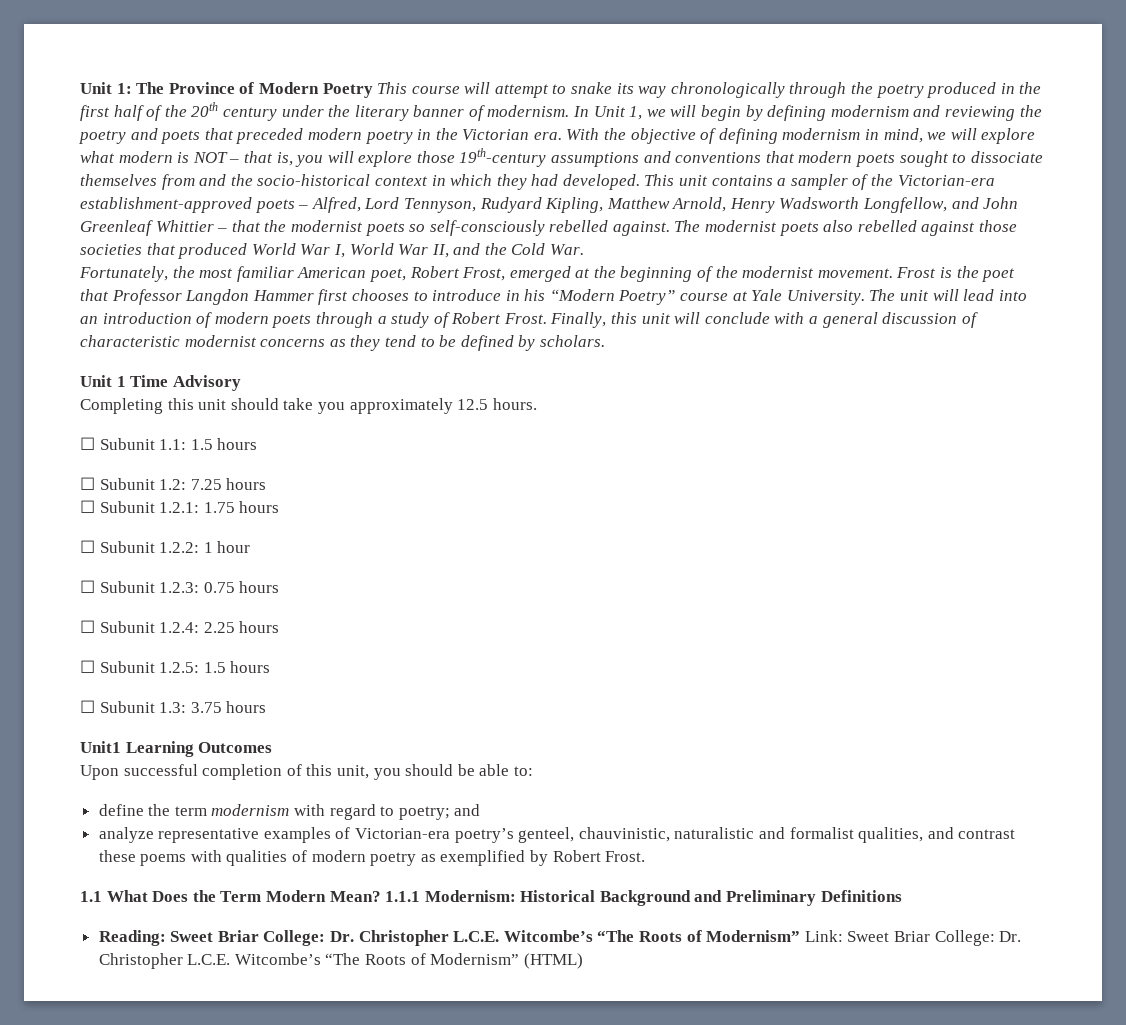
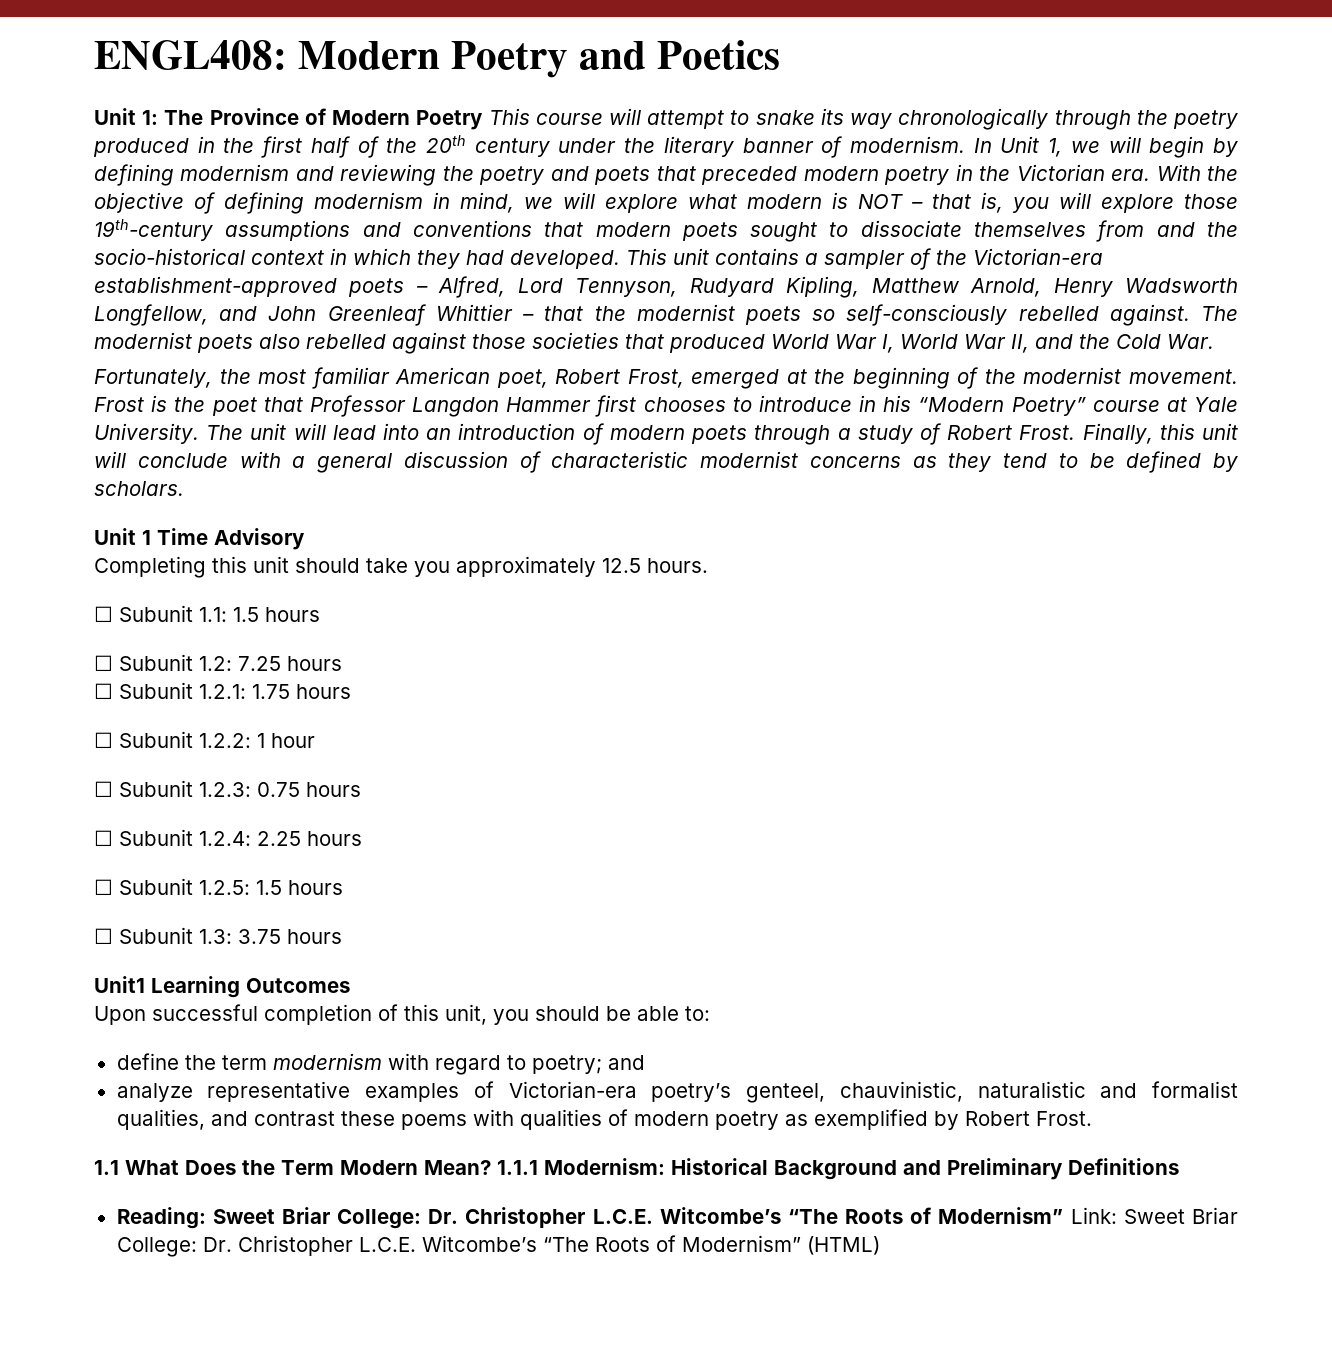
+ ENGL408: Modern Poetry and Poetics

